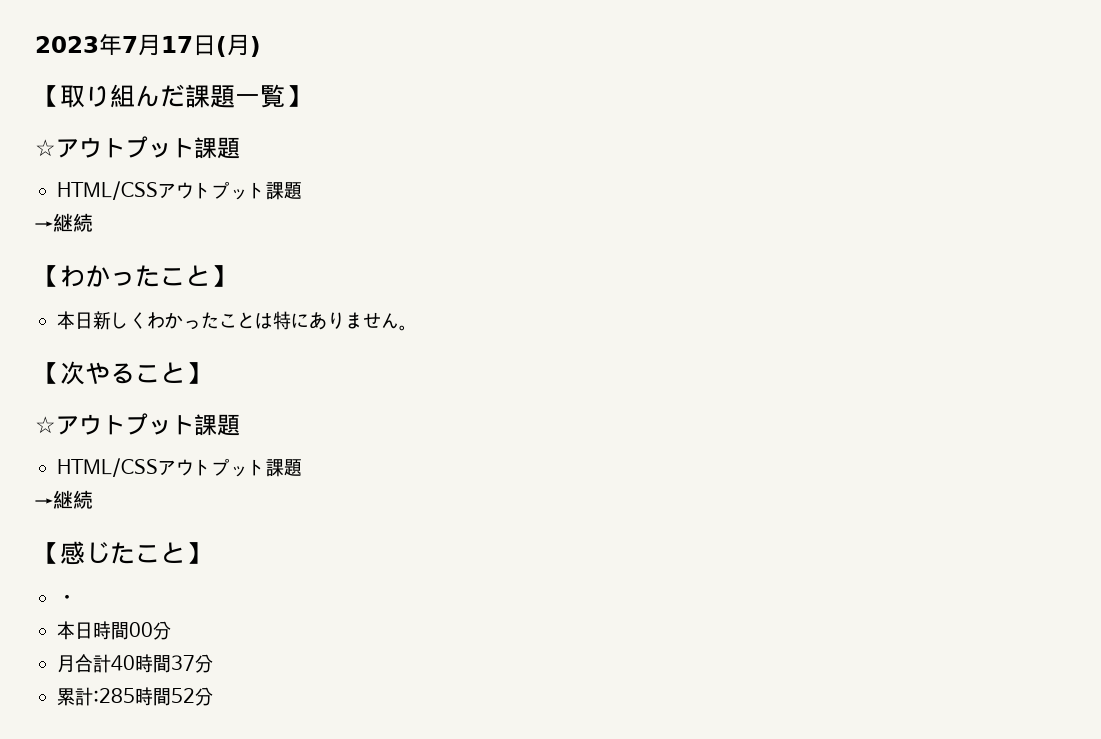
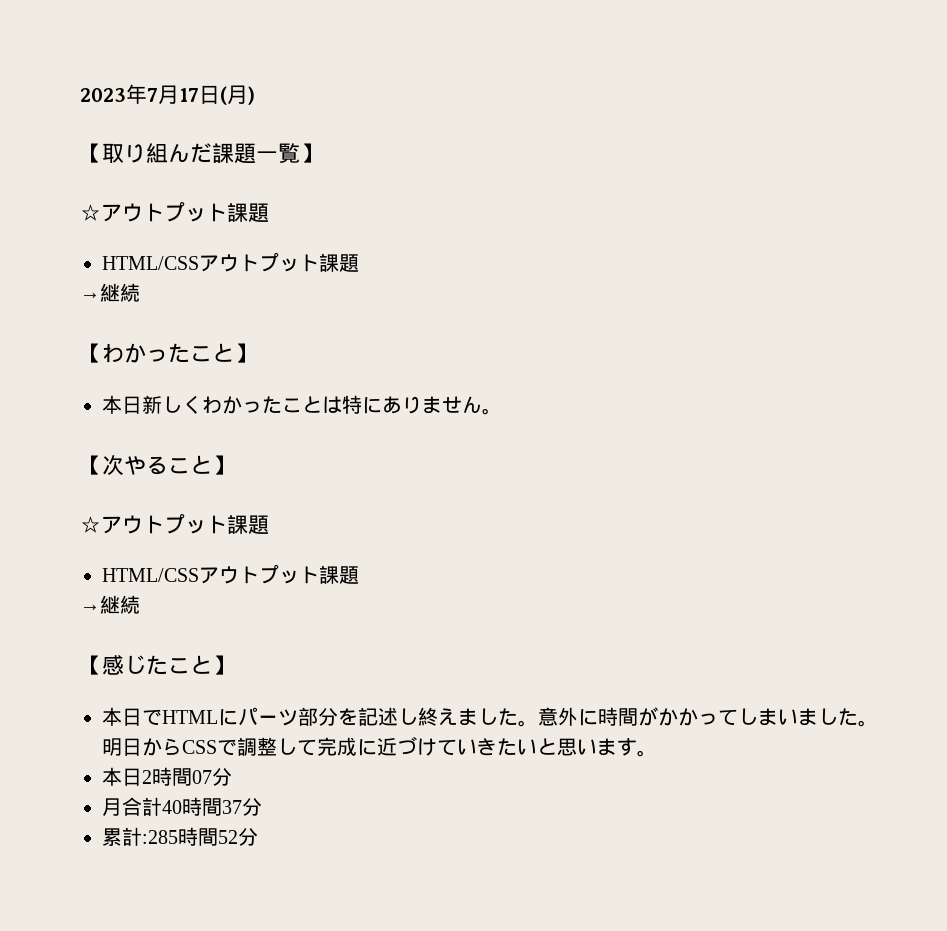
- ・
- 本日時間00分
+ 本日でHTMLにパーツ部分を記述し終えました。意外に時間がかかってしまいました。明日からCSSで調整して完成に近づけていきたいと思います。
+ 本日2時間07分

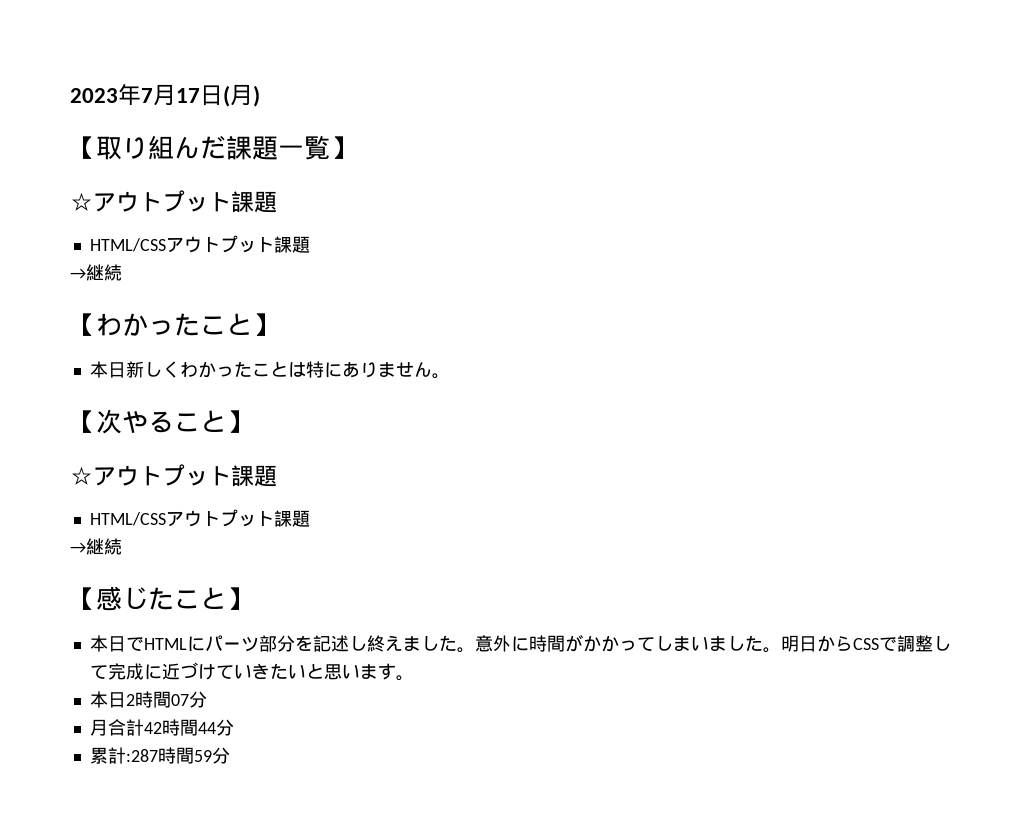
- 月合計40時間37分
+ 月合計42時間44分
- 累計:285時間52分
+ 累計:287時間59分

